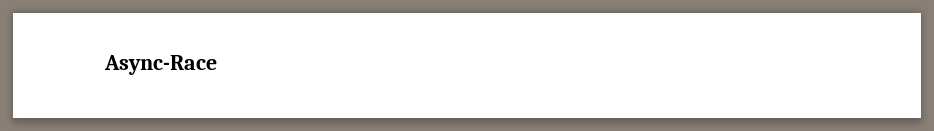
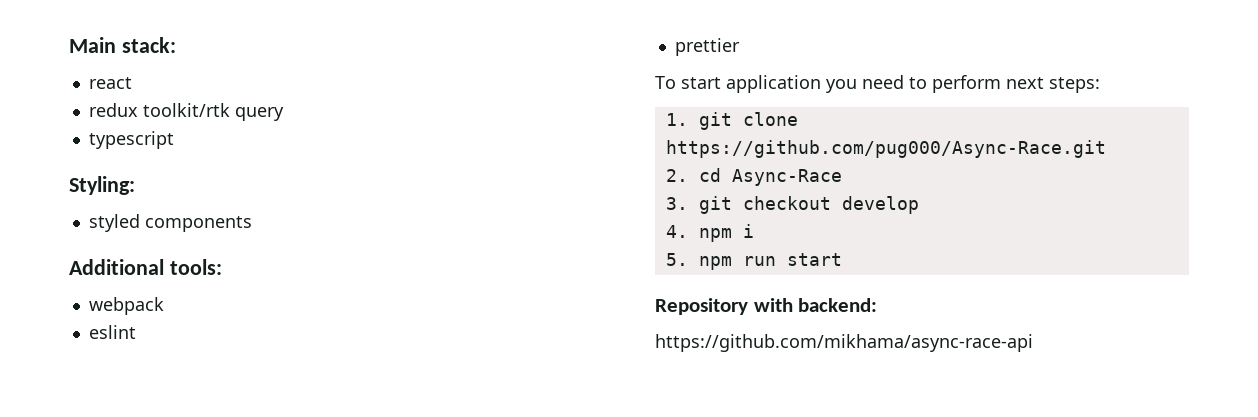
- Async-Race
+ Main stack:
+ react
+ redux toolkit/rtk query
+ typescript
+ Styling:
+ styled components
+ Additional tools:
+ webpack
+ eslint
+ prettier
+ To start application you need to perform next steps:
+ 1. git clone https://github.com/pug000/Async-Race.git
+ 2. cd Async-Race
+ 3. git checkout develop
+ 4. npm i
+ 5. npm run start
+ Repository with backend:
+ https://github.com/mikhama/async-race-api

